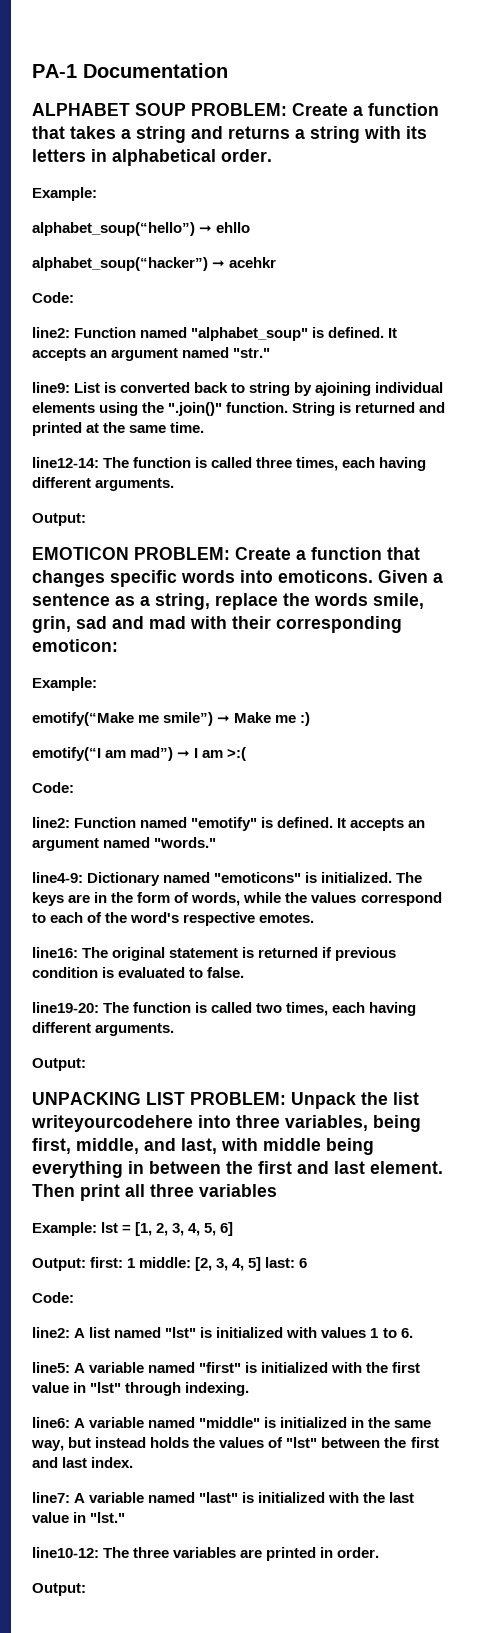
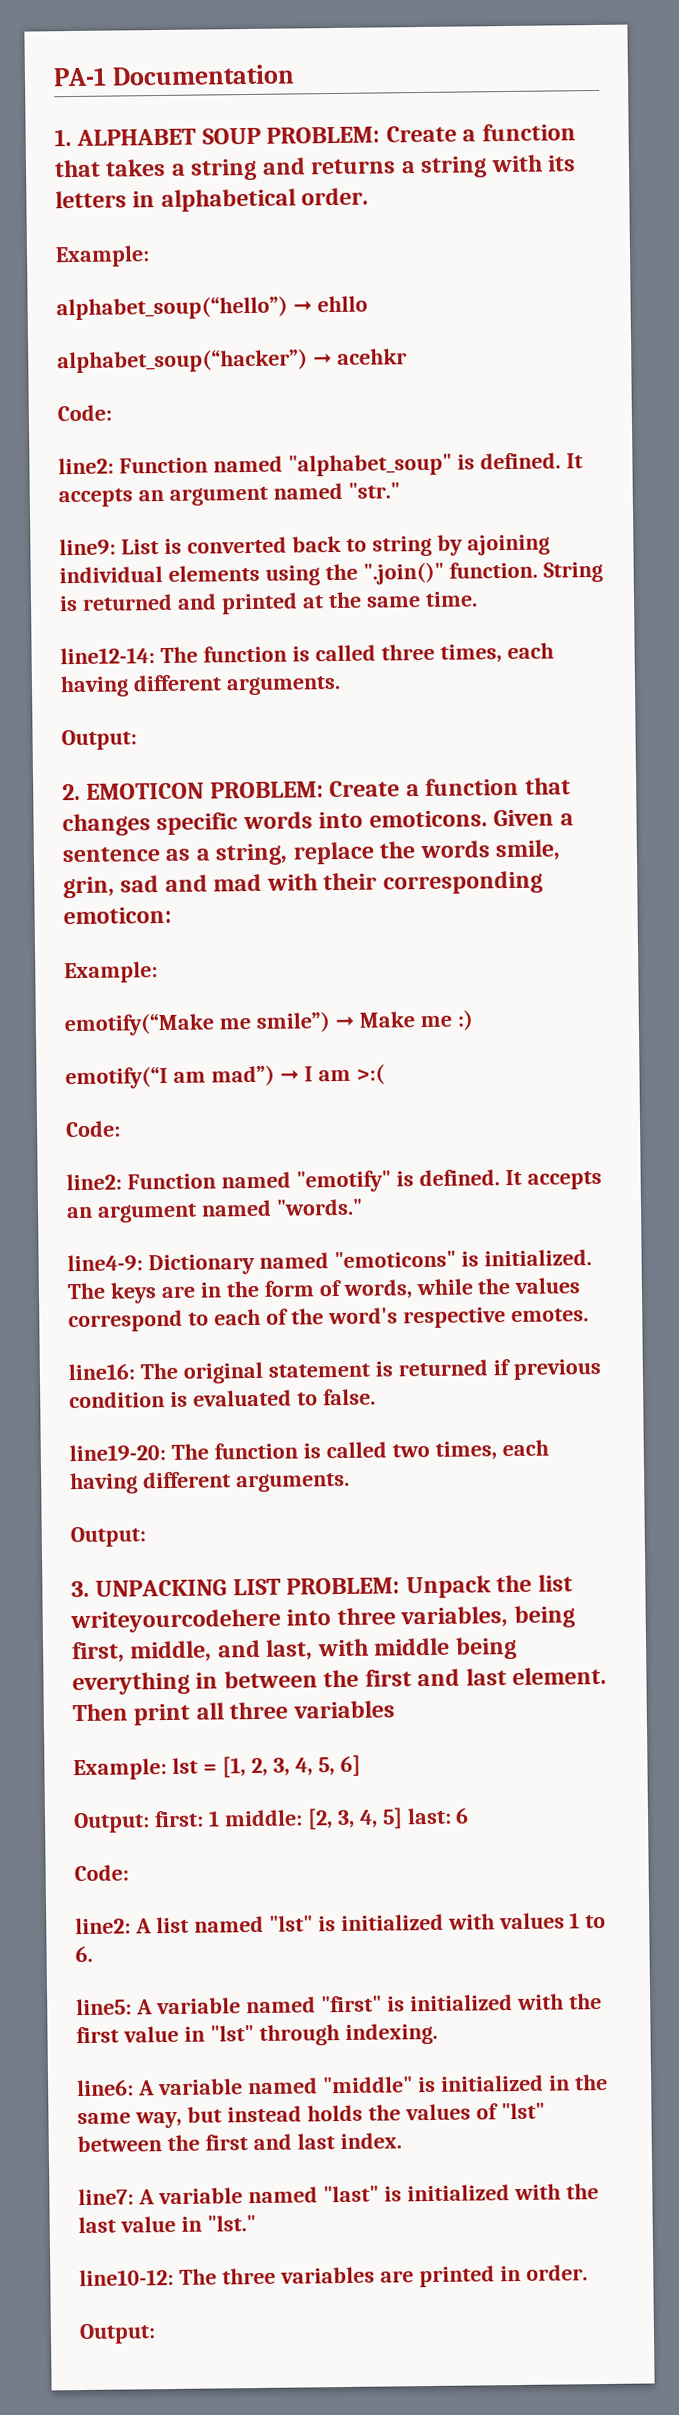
- ALPHABET SOUP PROBLEM: Create a function that takes a string and returns a string with its letters in alphabetical order.
+ 1. ALPHABET SOUP PROBLEM: Create a function that takes a string and returns a string with its letters in alphabetical order.
- EMOTICON PROBLEM: Create a function that changes specific words into emoticons.
+ 2. EMOTICON PROBLEM: Create a function that changes specific words into emoticons.
- UNPACKING LIST PROBLEM: Unpack the list writeyourcodehere into three variables, being first, middle, and last, with middle being everything in between the first and last element.
+ 3. UNPACKING LIST PROBLEM: Unpack the list writeyourcodehere into three variables, being first, middle, and last, with middle being everything in between the first and last element.

